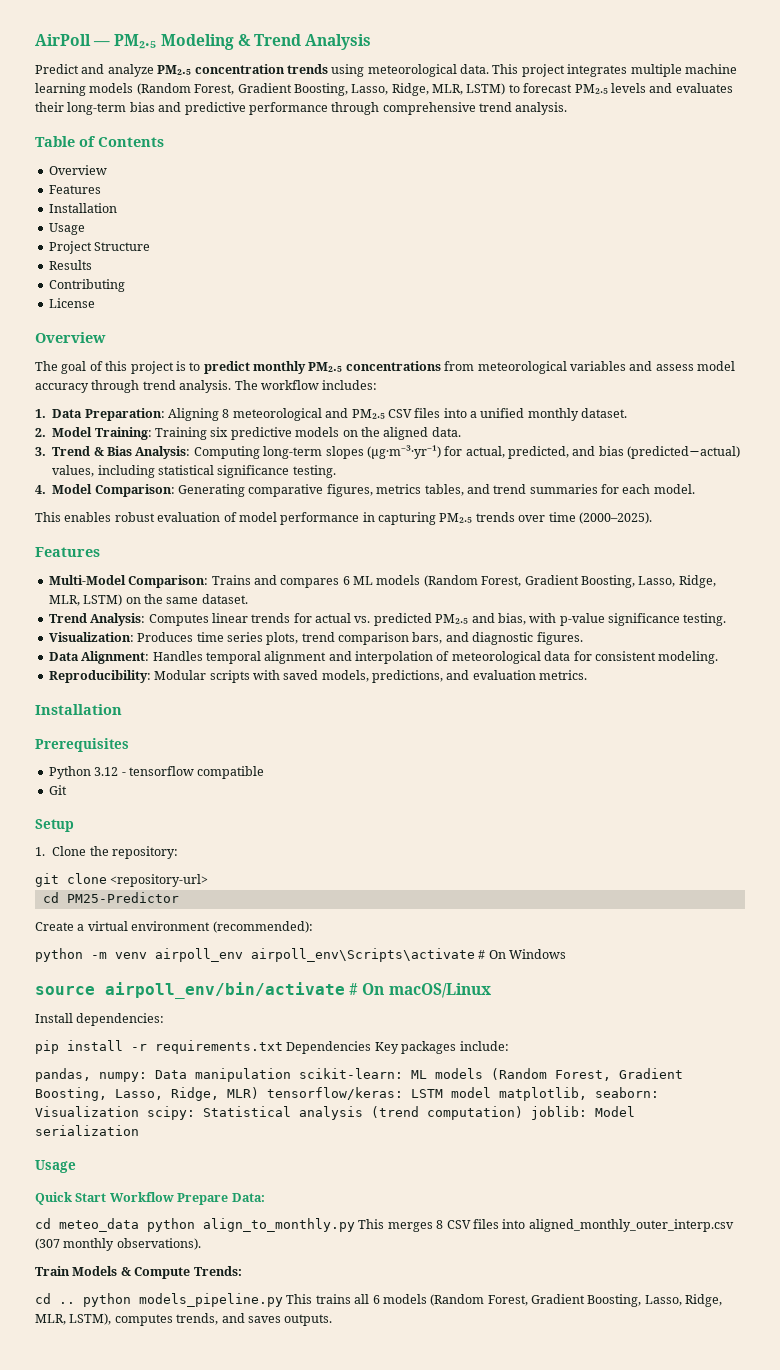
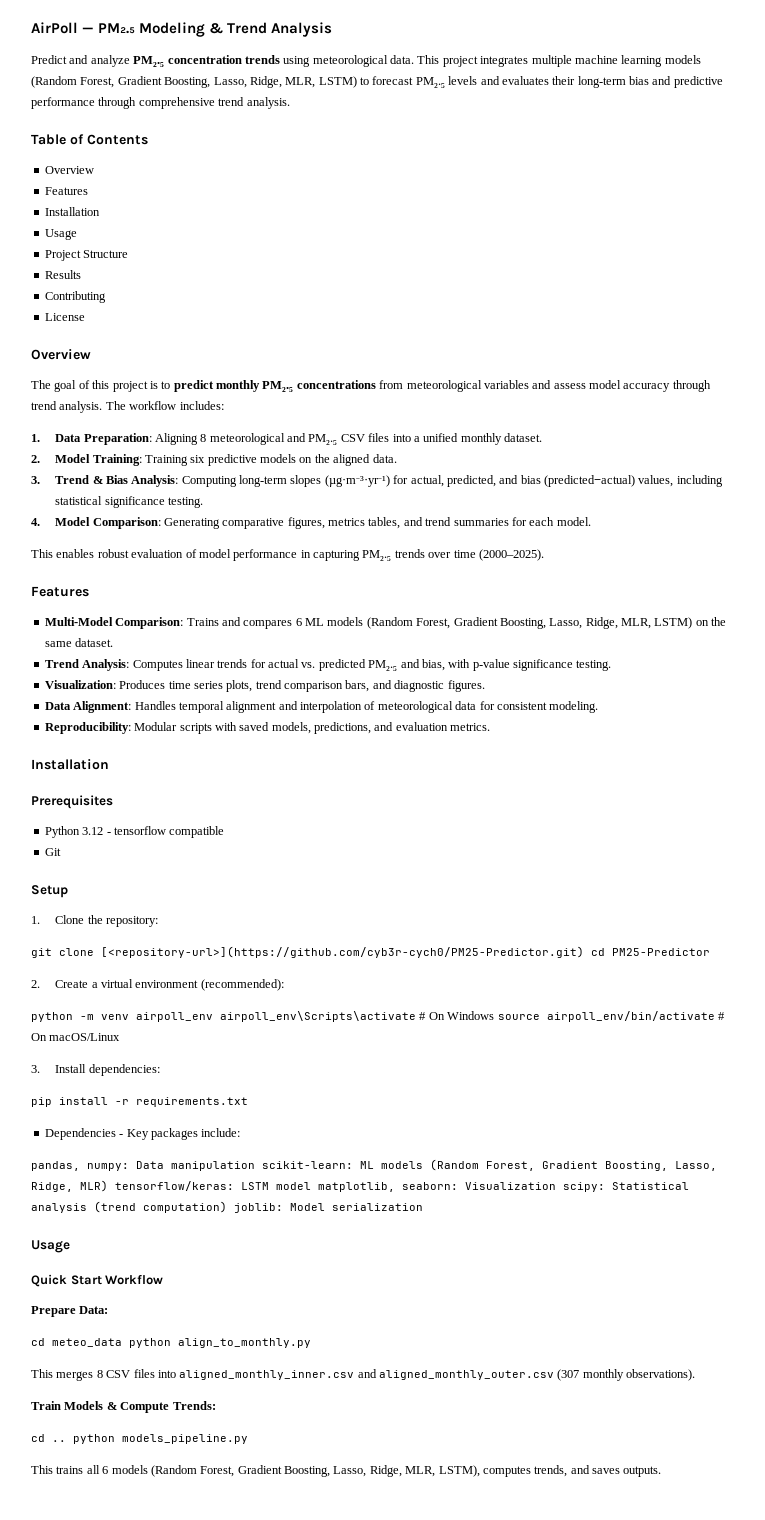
- git clone <repository-url>
- cd PM25-Predictor
+ git clone [<repository-url>](https://github.com/cyb3r-cych0/PM25-Predictor.git) cd PM25-Predictor
- Create a virtual environment (recommended):
+ 2. Create a virtual environment (recommended):
- python -m venv airpoll_env airpoll_env\Scripts\activate # On Windows
- source airpoll_env/bin/activate # On macOS/Linux
+ python -m venv airpoll_env airpoll_env\Scripts\activate # On Windows source airpoll_env/bin/activate # On macOS/Linux
- Install dependencies:
+ 3. Install dependencies:
- pip install -r requirements.txt Dependencies Key packages include:
+ pip install -r requirements.txt
+ Dependencies - Key packages include:
- Quick Start Workflow Prepare Data:
+ Quick Start Workflow
+ Prepare Data:
- cd meteo_data python align_to_monthly.py This merges 8 CSV files into aligned_monthly_outer_interp.csv (307 monthly observations).
+ cd meteo_data python align_to_monthly.py
+ This merges 8 CSV files into aligned_monthly_inner.csv and aligned_monthly_outer.csv (307 monthly observations).
- cd .. python models_pipeline.py This trains all 6 models (Random Forest, Gradient Boosting, Lasso, Ridge, MLR, LSTM), computes trends, and saves outputs.
+ cd .. python models_pipeline.py
+ This trains all 6 models (Random Forest, Gradient Boosting, Lasso, Ridge, MLR, LSTM), computes trends, and saves outputs.

